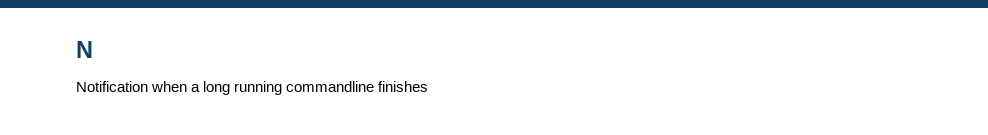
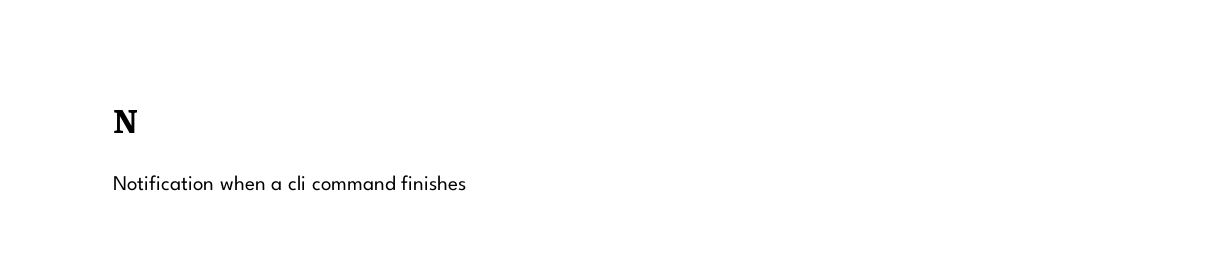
- Notification when a long running commandline finishes
+ Notification when a cli command finishes

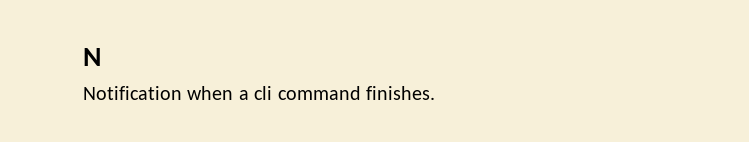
- Notification when a cli command finishes
+ Notification when a cli command finishes.

